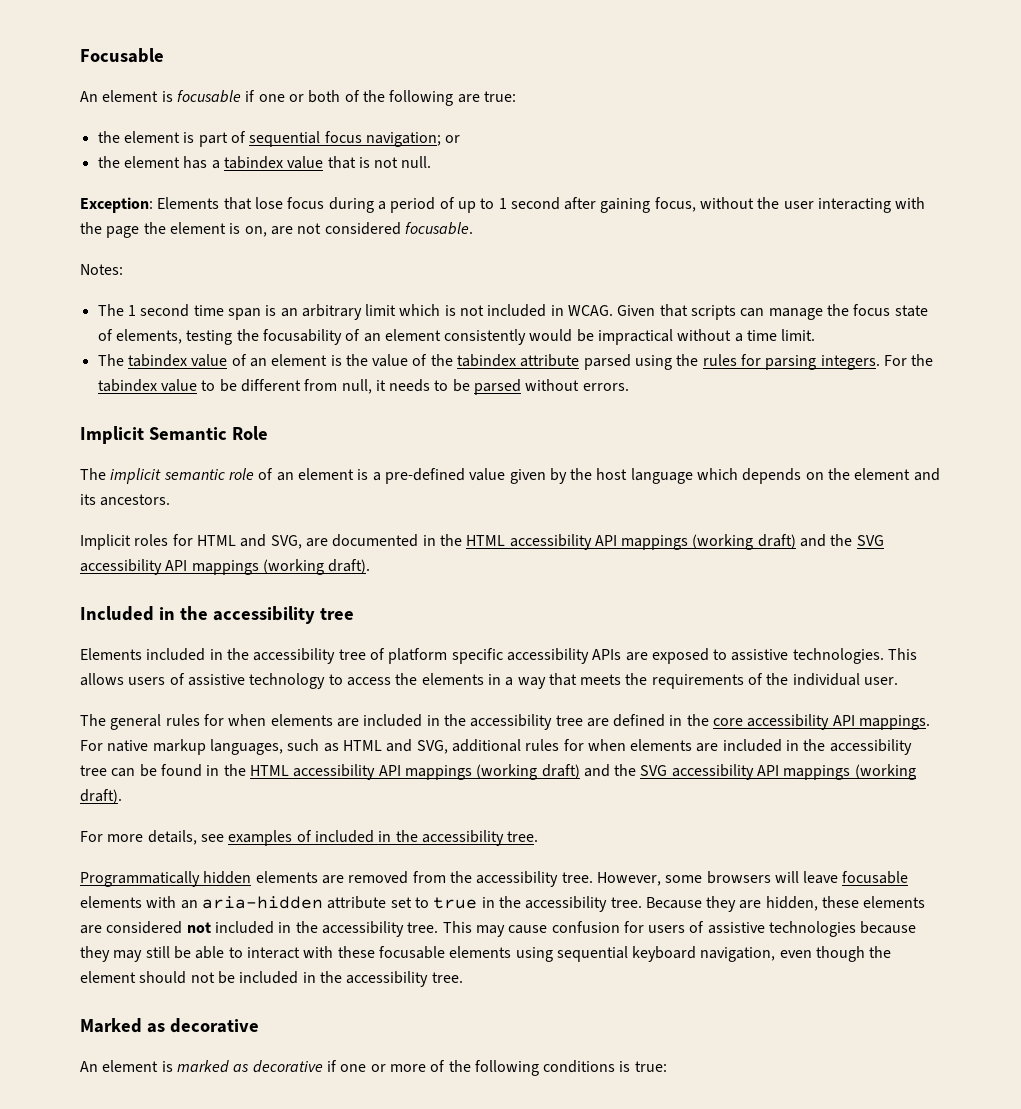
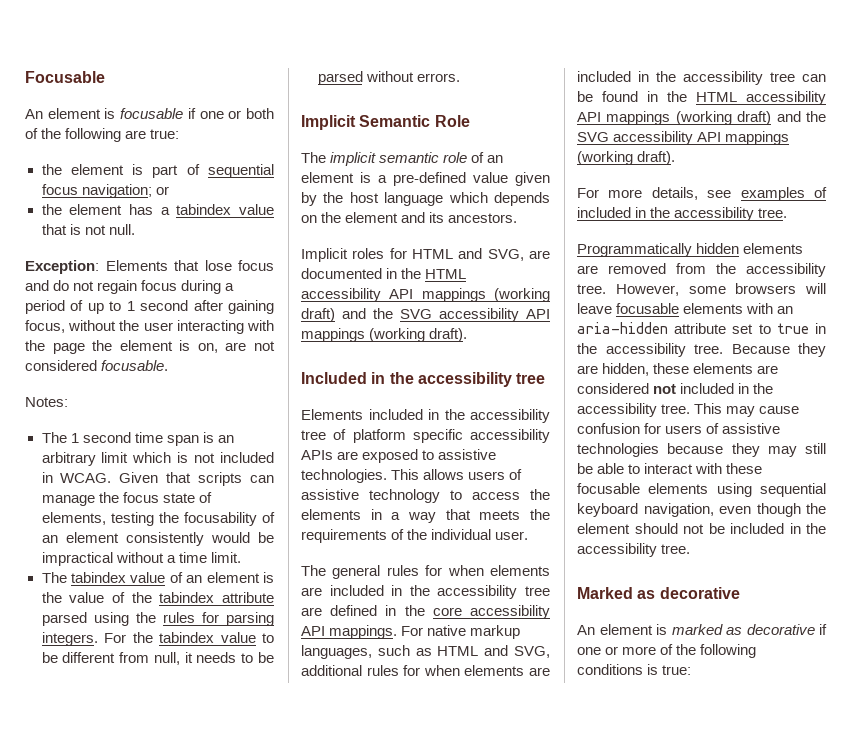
- Exception: Elements that lose focus during a period of up to 1 second after gaining focus, without the user interacting with the page the element is on, are not considered focusable.
+ Exception: Elements that lose focus and do not regain focus during a period of up to 1 second after gaining focus, without the user interacting with the page the element is on, are not considered focusable.

